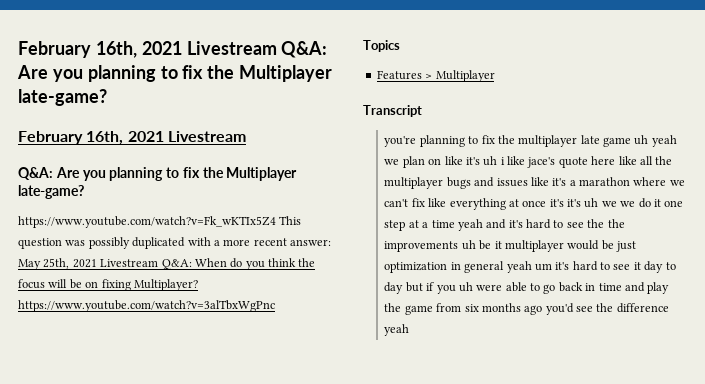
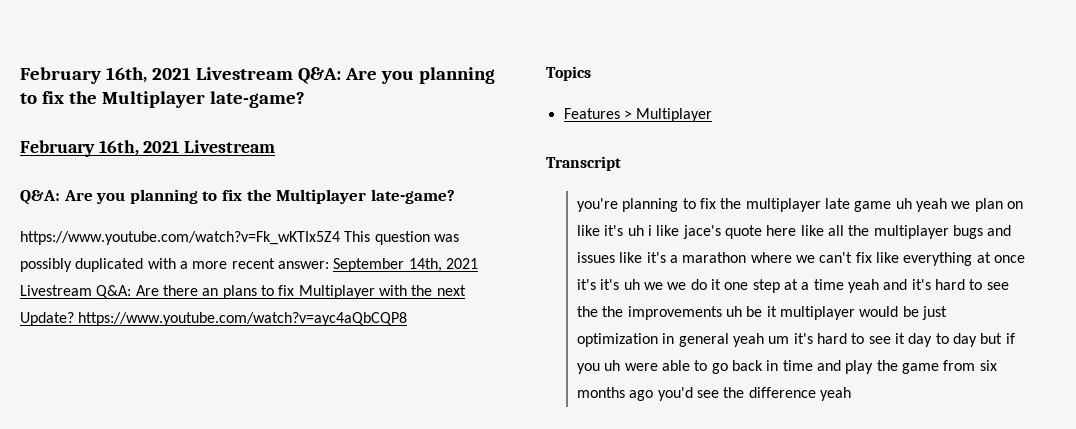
- https://www.youtube.com/watch?v=Fk_wKTIx5Z4 This question was possibly duplicated with a more recent answer: May 25th, 2021 Livestream Q&A: When do you think the focus will be on fixing Multiplayer? https://www.youtube.com/watch?v=3alTbxWgPnc
+ https://www.youtube.com/watch?v=Fk_wKTIx5Z4 This question was possibly duplicated with a more recent answer: September 14th, 2021 Livestream Q&A: Are there an plans to fix Multiplayer with the next Update? https://www.youtube.com/watch?v=ayc4aQbCQP8

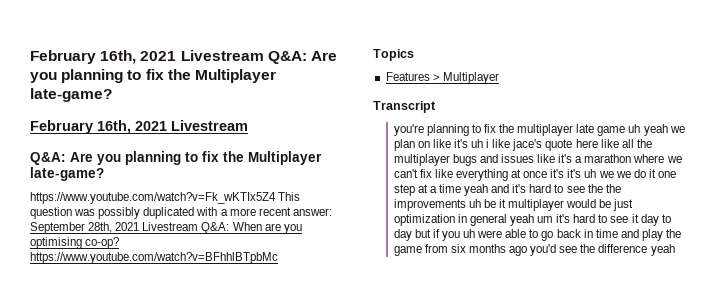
- https://www.youtube.com/watch?v=Fk_wKTIx5Z4 This question was possibly duplicated with a more recent answer: September 14th, 2021 Livestream Q&A: Are there an plans to fix Multiplayer with the next Update? https://www.youtube.com/watch?v=ayc4aQbCQP8
+ https://www.youtube.com/watch?v=Fk_wKTIx5Z4 This question was possibly duplicated with a more recent answer: September 28th, 2021 Livestream Q&A: When are you optimising co-op? https://www.youtube.com/watch?v=BFhhlBTpbMc

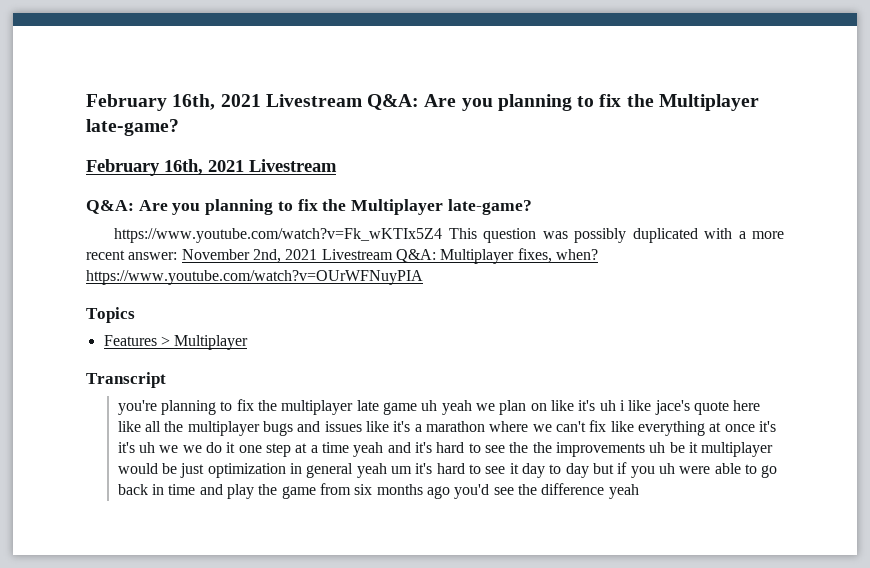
- https://www.youtube.com/watch?v=Fk_wKTIx5Z4 This question was possibly duplicated with a more recent answer: September 28th, 2021 Livestream Q&A: When are you optimising co-op? https://www.youtube.com/watch?v=BFhhlBTpbMc
+ https://www.youtube.com/watch?v=Fk_wKTIx5Z4 This question was possibly duplicated with a more recent answer: November 2nd, 2021 Livestream Q&A: Multiplayer fixes, when? https://www.youtube.com/watch?v=OUrWFNuyPIA

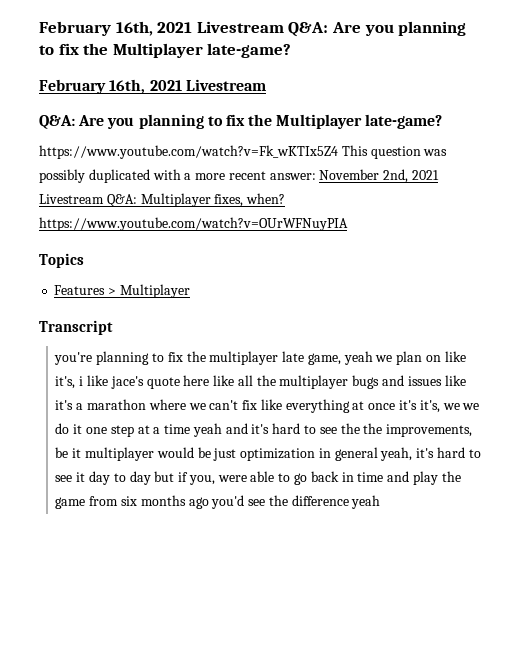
- you're planning to fix the multiplayer late game uh yeah we plan on like it's uh i like jace's quote here like all the multiplayer bugs and issues like it's a marathon where we can't fix like everything at once it's it's uh we we do it one step at a time yeah and it's hard to see the the improvements uh be it multiplayer would be just optimization in general yeah um it's hard to see it day to day but if you uh were able to go back in time and play the game from six months ago you'd see the difference yeah
+ you're planning to fix the multiplayer late game, yeah we plan on like it's, i like jace's quote here like all the multiplayer bugs and issues like it's a marathon where we can't fix like everything at once it's it's, we we do it one step at a time yeah and it's hard to see the the improvements, be it multiplayer would be just optimization in general yeah, it's hard to see it day to day but if you, were able to go back in time and play the game from six months ago you'd see the difference yeah

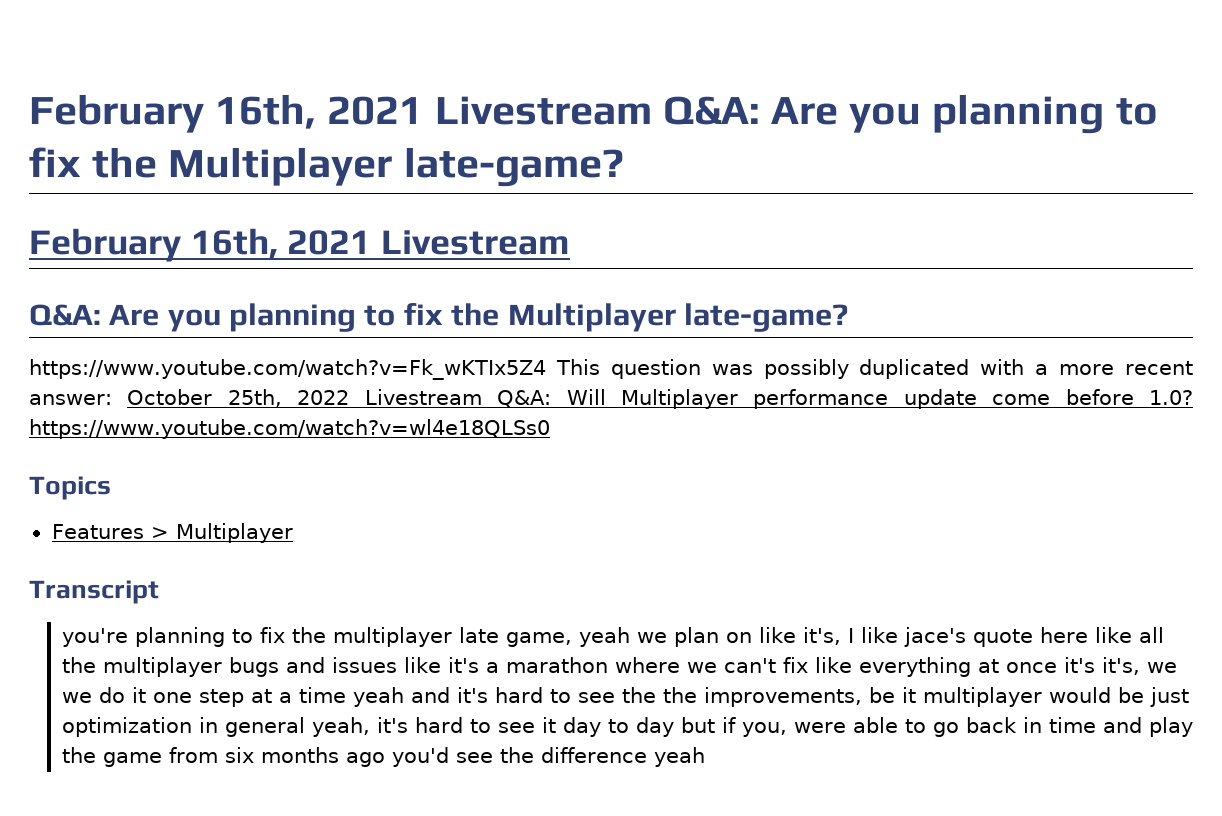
- https://www.youtube.com/watch?v=Fk_wKTIx5Z4 This question was possibly duplicated with a more recent answer: November 2nd, 2021 Livestream Q&A: Multiplayer fixes, when? https://www.youtube.com/watch?v=OUrWFNuyPIA
+ https://www.youtube.com/watch?v=Fk_wKTIx5Z4 This question was possibly duplicated with a more recent answer: October 25th, 2022 Livestream Q&A: Will Multiplayer performance update come before 1.0? https://www.youtube.com/watch?v=wl4e18QLSs0
- you're planning to fix the multiplayer late game, yeah we plan on like it's, i like jace's quote here like all the multiplayer bugs and issues like it's a marathon where we can't fix like everything at once it's it's, we we do it one step at a time yeah and it's hard to see the the improvements, be it multiplayer would be just optimization in general yeah, it's hard to see it day to day but if you, were able to go back in time and play the game from six months ago you'd see the difference yeah
+ you're planning to fix the multiplayer late game, yeah we plan on like it's, I like jace's quote here like all the multiplayer bugs and issues like it's a marathon where we can't fix like everything at once it's it's, we we do it one step at a time yeah and it's hard to see the the improvements, be it multiplayer would be just optimization in general yeah, it's hard to see it day to day but if you, were able to go back in time and play the game from six months ago you'd see the difference yeah

